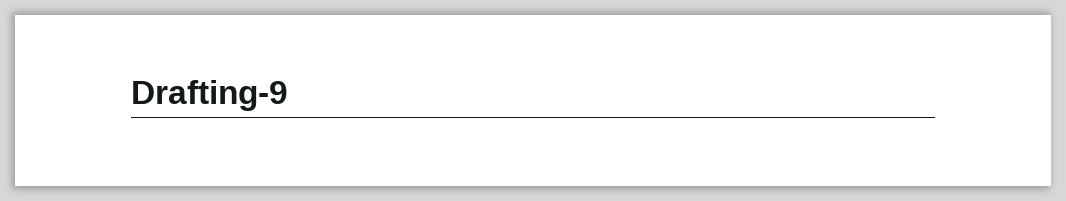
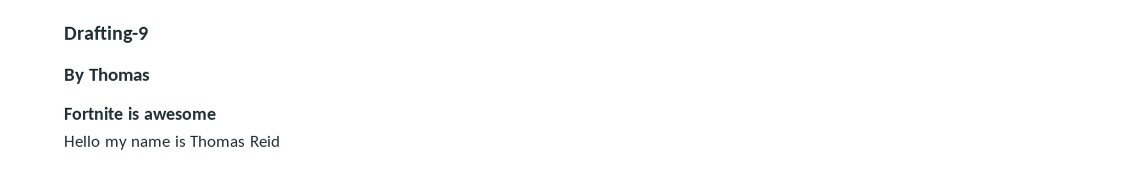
+ By Thomas
+ Fortnite is awesome
+ Hello my name is Thomas Reid

